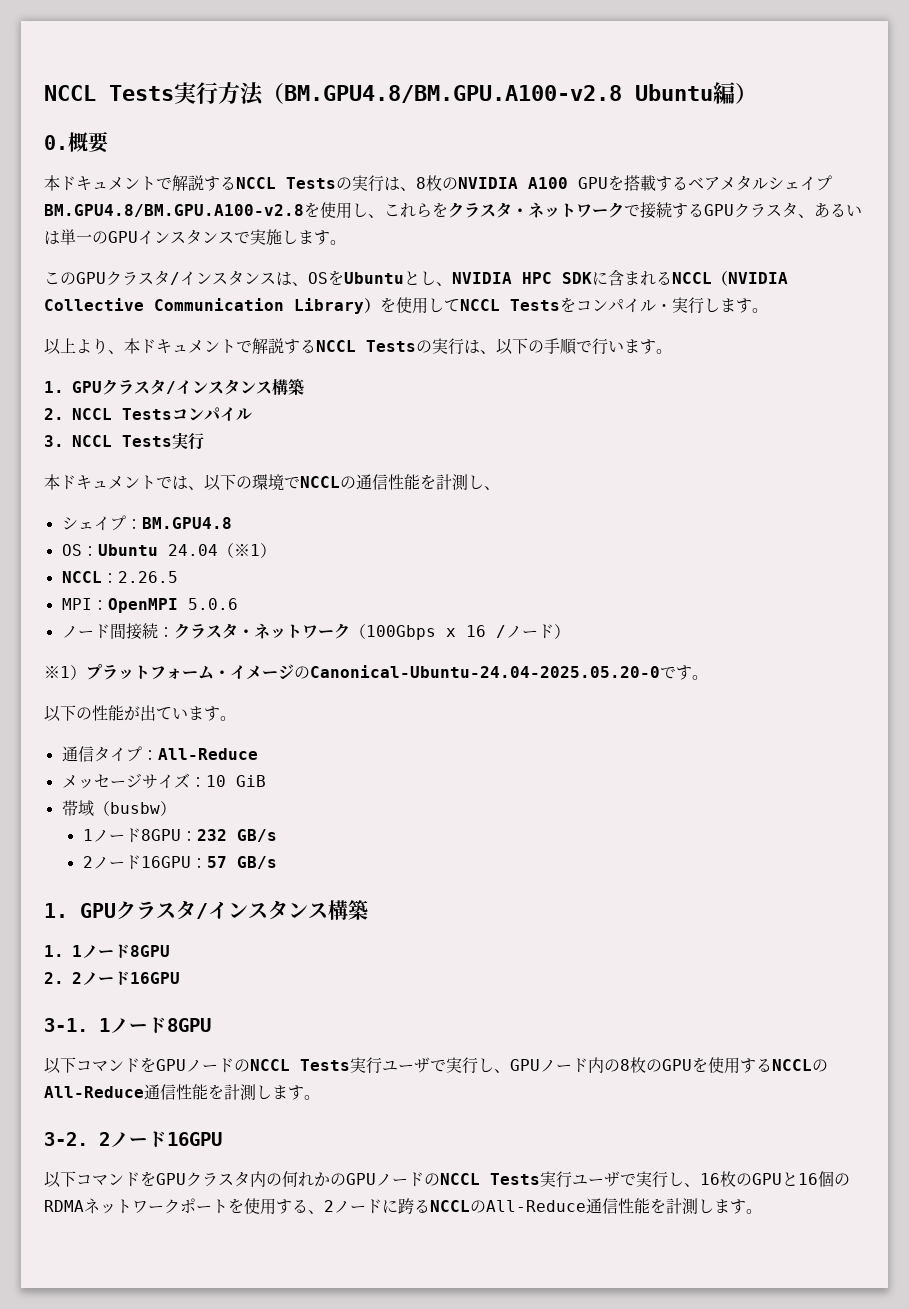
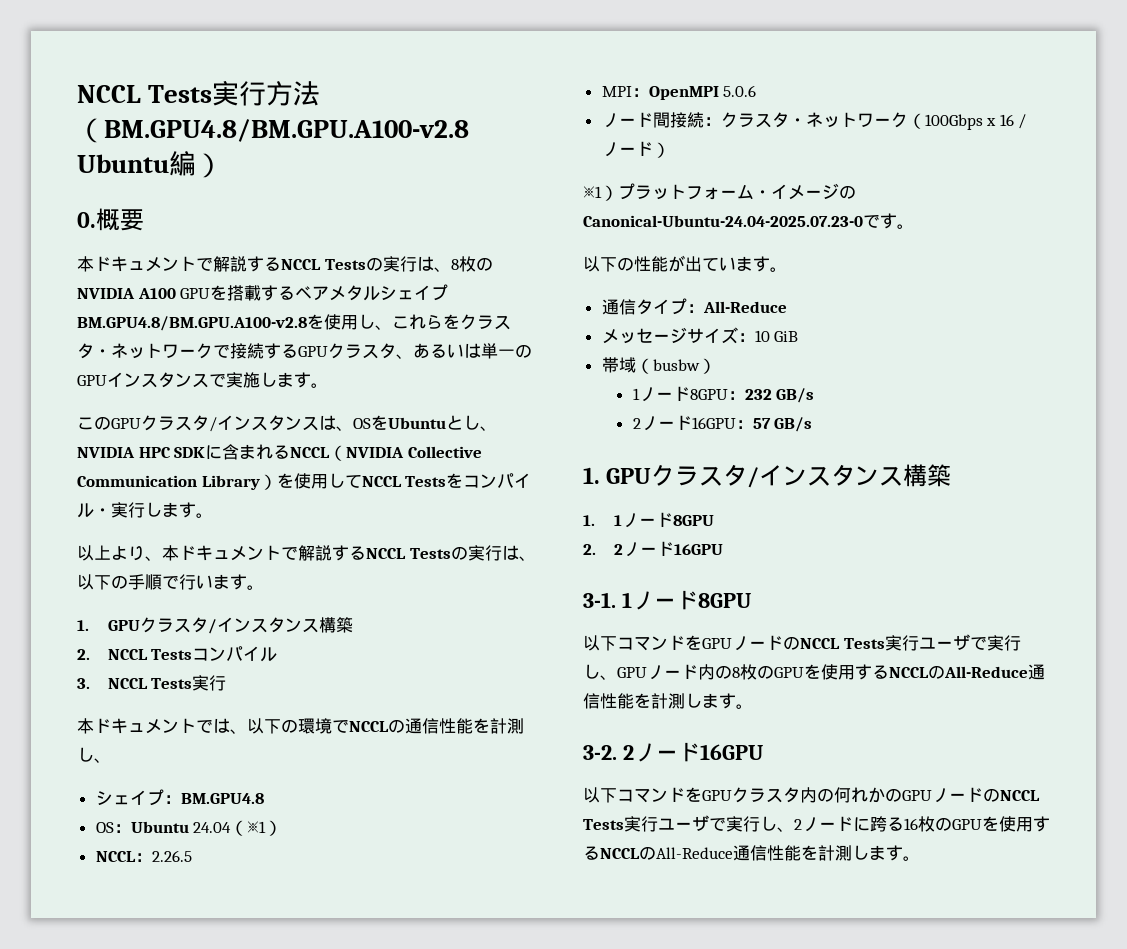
- ※1）プラットフォーム・イメージのCanonical-Ubuntu-24.04-2025.05.20-0です。
+ ※1）プラットフォーム・イメージのCanonical-Ubuntu-24.04-2025.07.23-0です。
- 以下コマンドをGPUクラスタ内の何れかのGPUノードのNCCL Tests実行ユーザで実行し、16枚のGPUと16個のRDMAネットワークポートを使用する、2ノードに跨るNCCLのAll-Reduce通信性能を計測します。
+ 以下コマンドをGPUクラスタ内の何れかのGPUノードのNCCL Tests実行ユーザで実行し、2ノードに跨る16枚のGPUを使用するNCCLのAll-Reduce通信性能を計測します。

